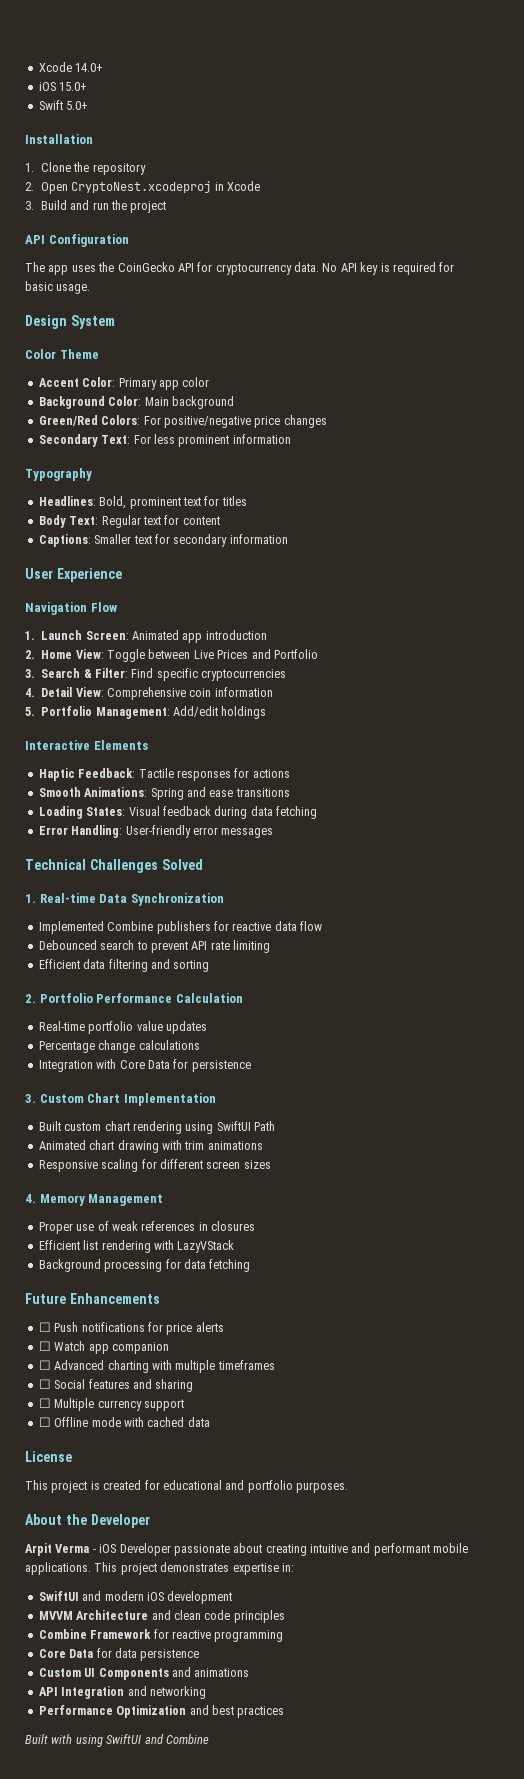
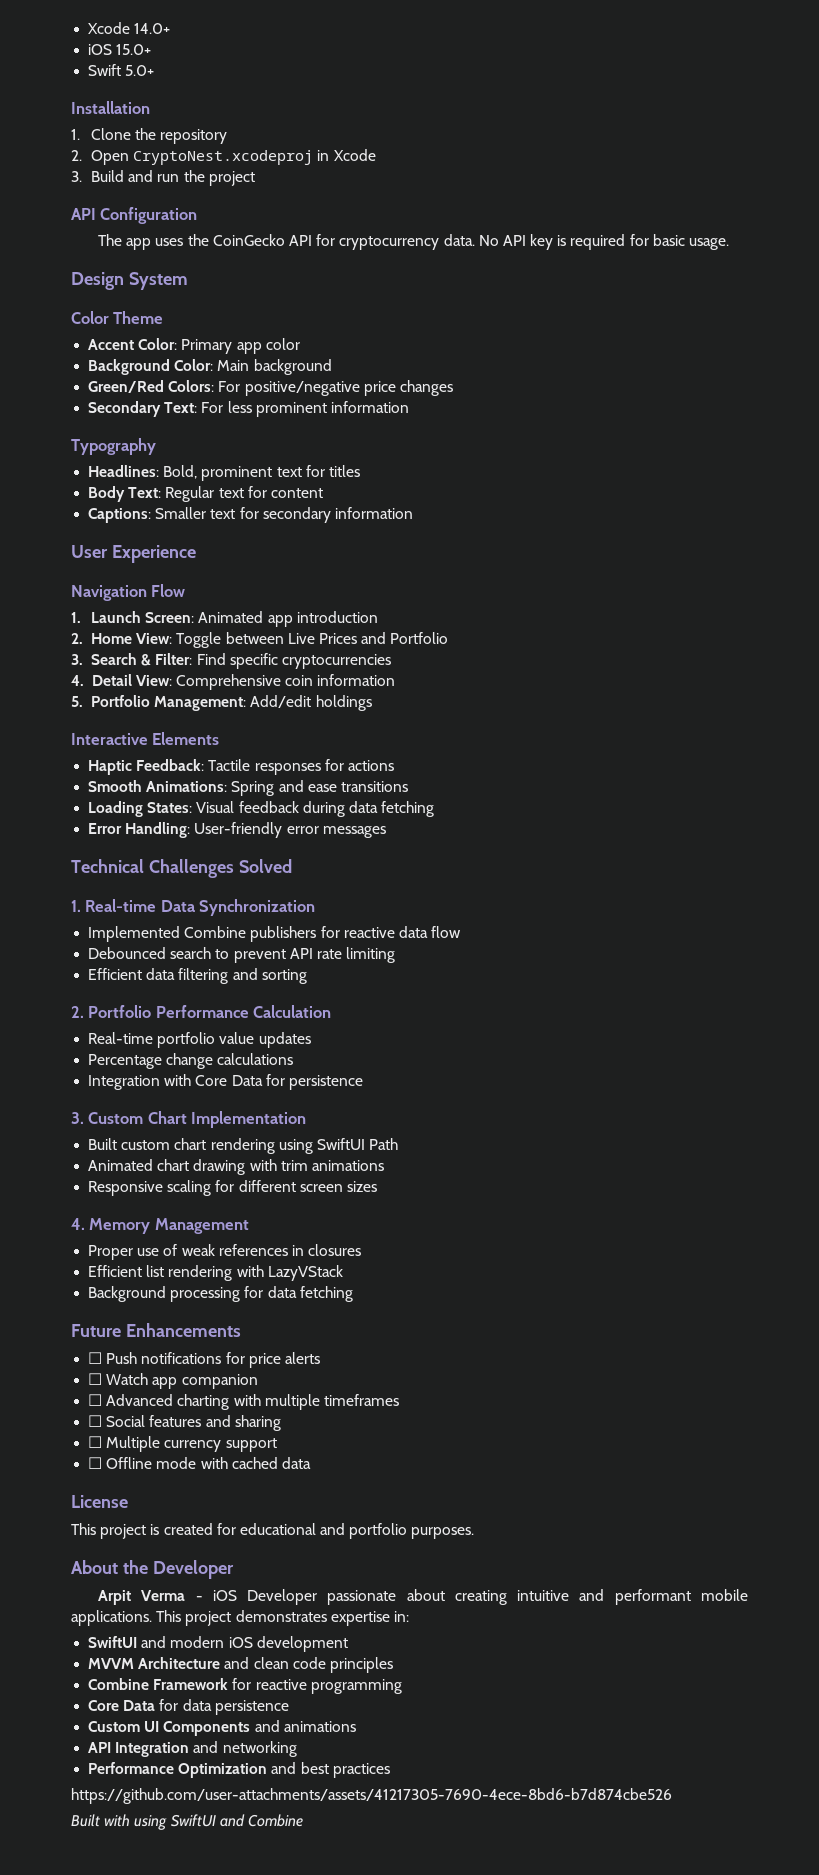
+ https://github.com/user-attachments/assets/41217305-7690-4ece-8bd6-b7d874cbe526

